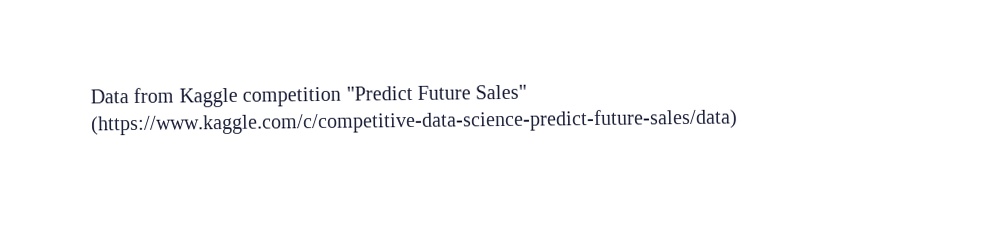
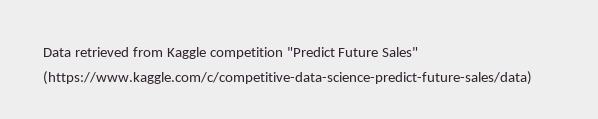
- Data from Kaggle competition "Predict Future Sales" (https://www.kaggle.com/c/competitive-data-science-predict-future-sales/data)
+ Data retrieved from Kaggle competition "Predict Future Sales" (https://www.kaggle.com/c/competitive-data-science-predict-future-sales/data)

